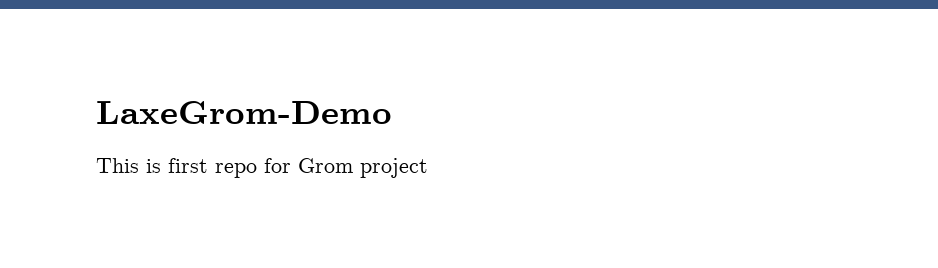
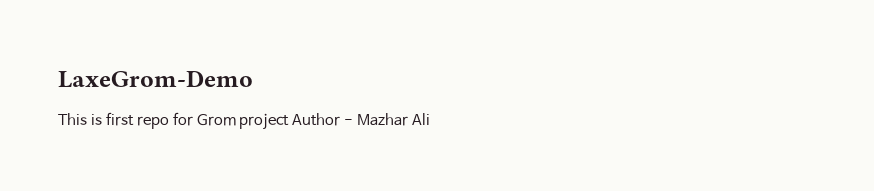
- This is first repo for Grom project
+ This is first repo for Grom project Author - Mazhar Ali

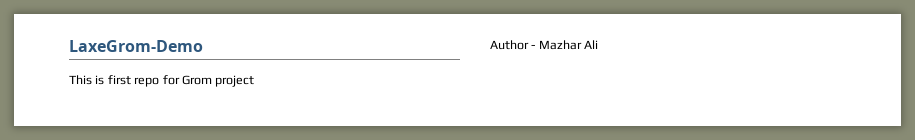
- This is first repo for Grom project Author - Mazhar Ali
+ This is first repo for Grom project
+ Author - Mazhar Ali

